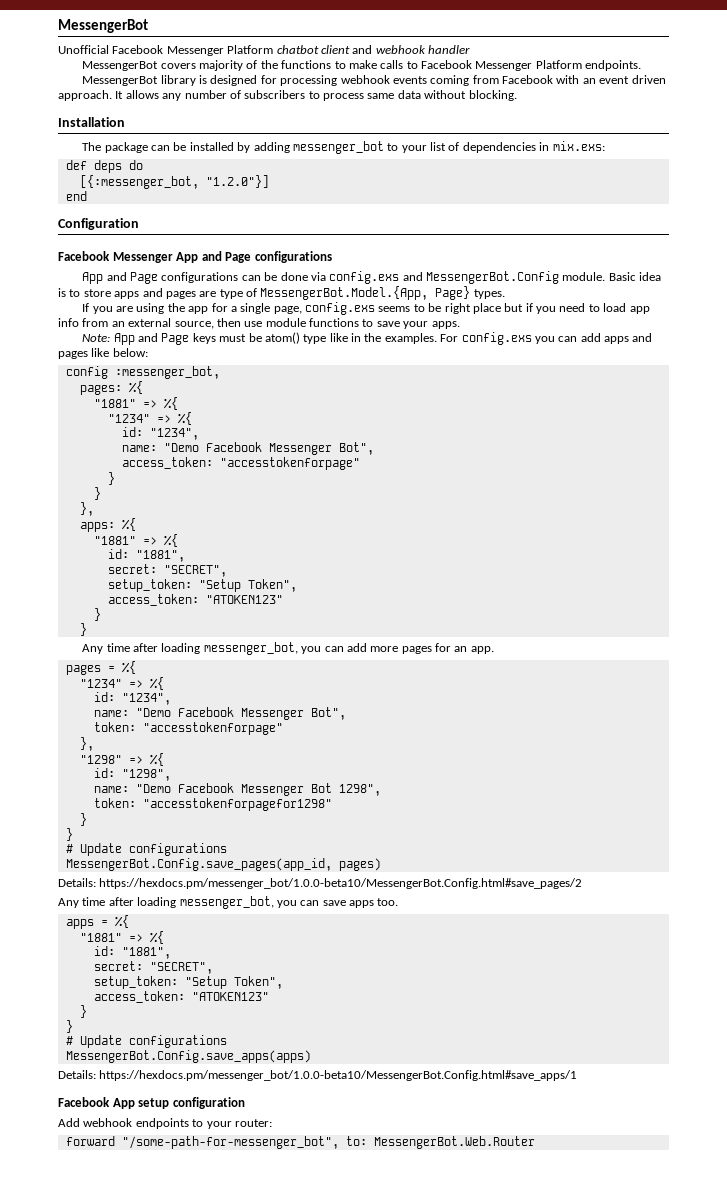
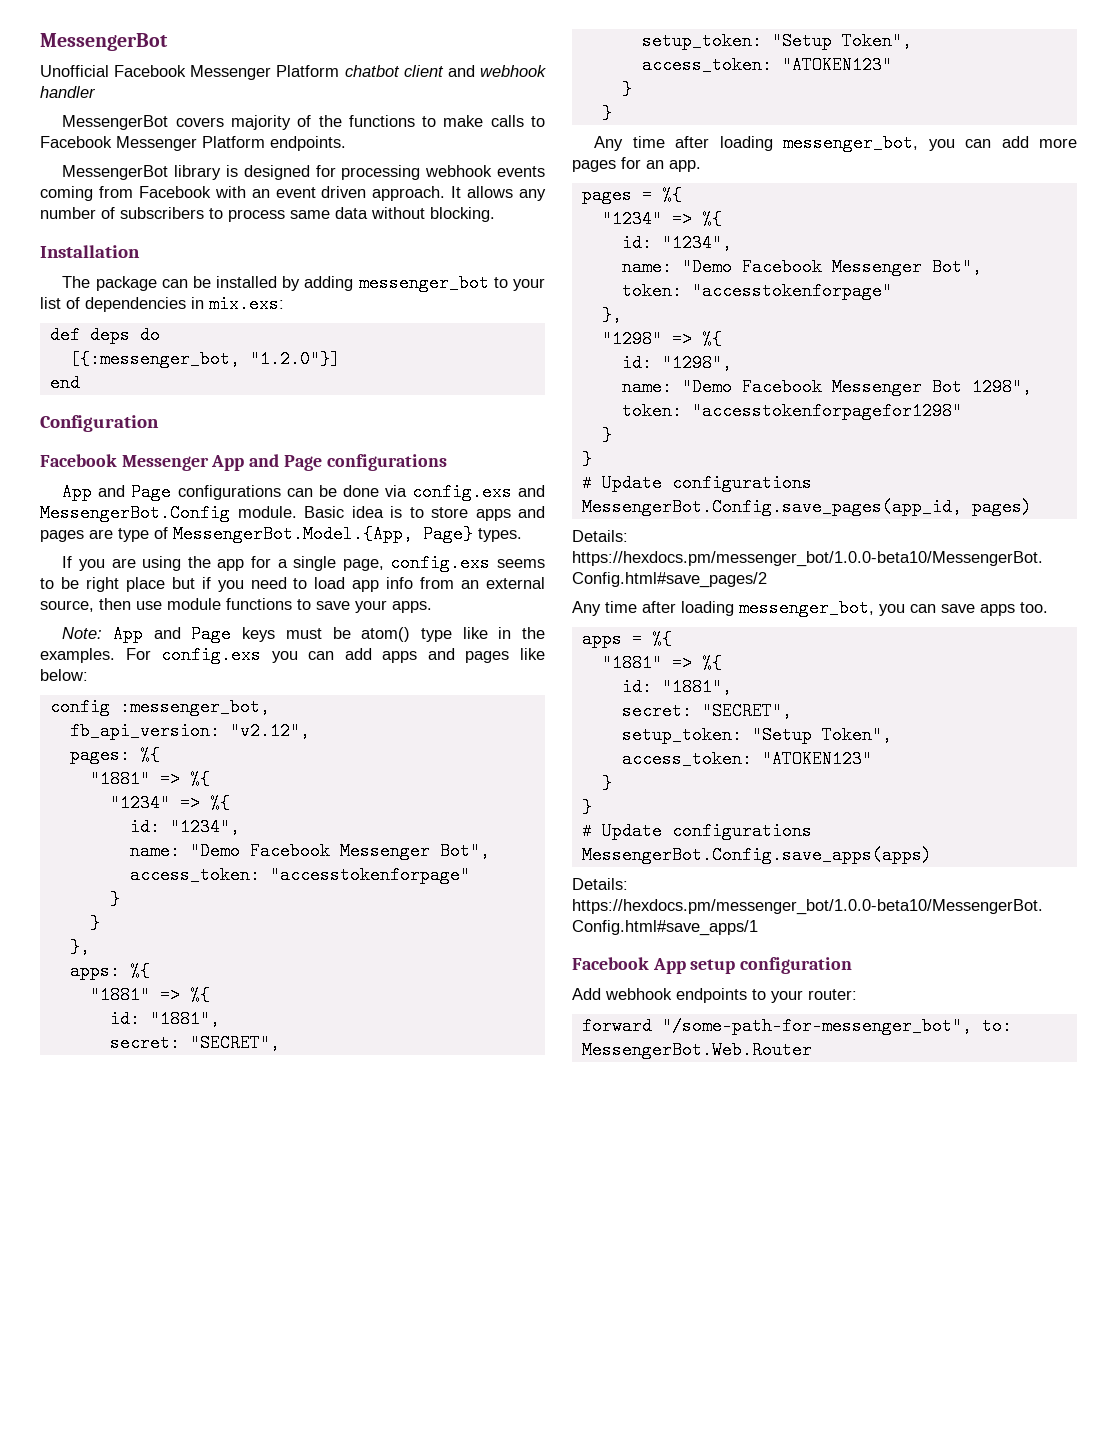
+ fb_api_version: "v2.12",

